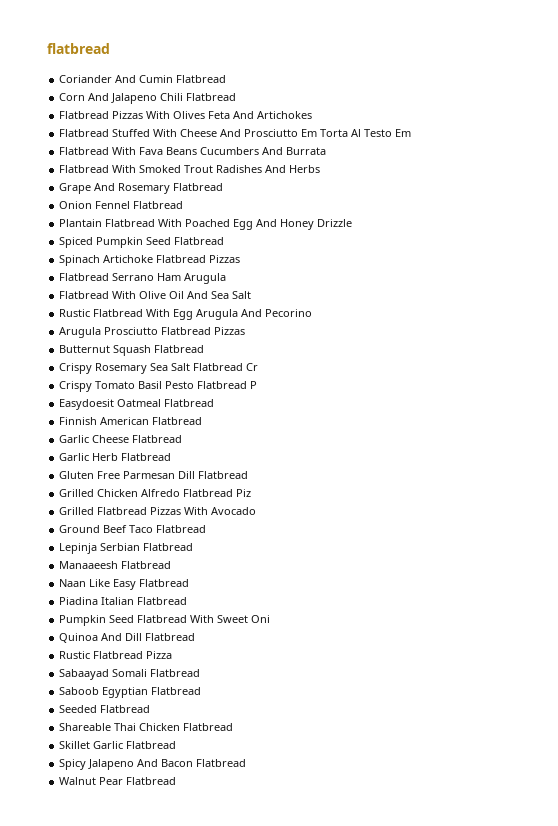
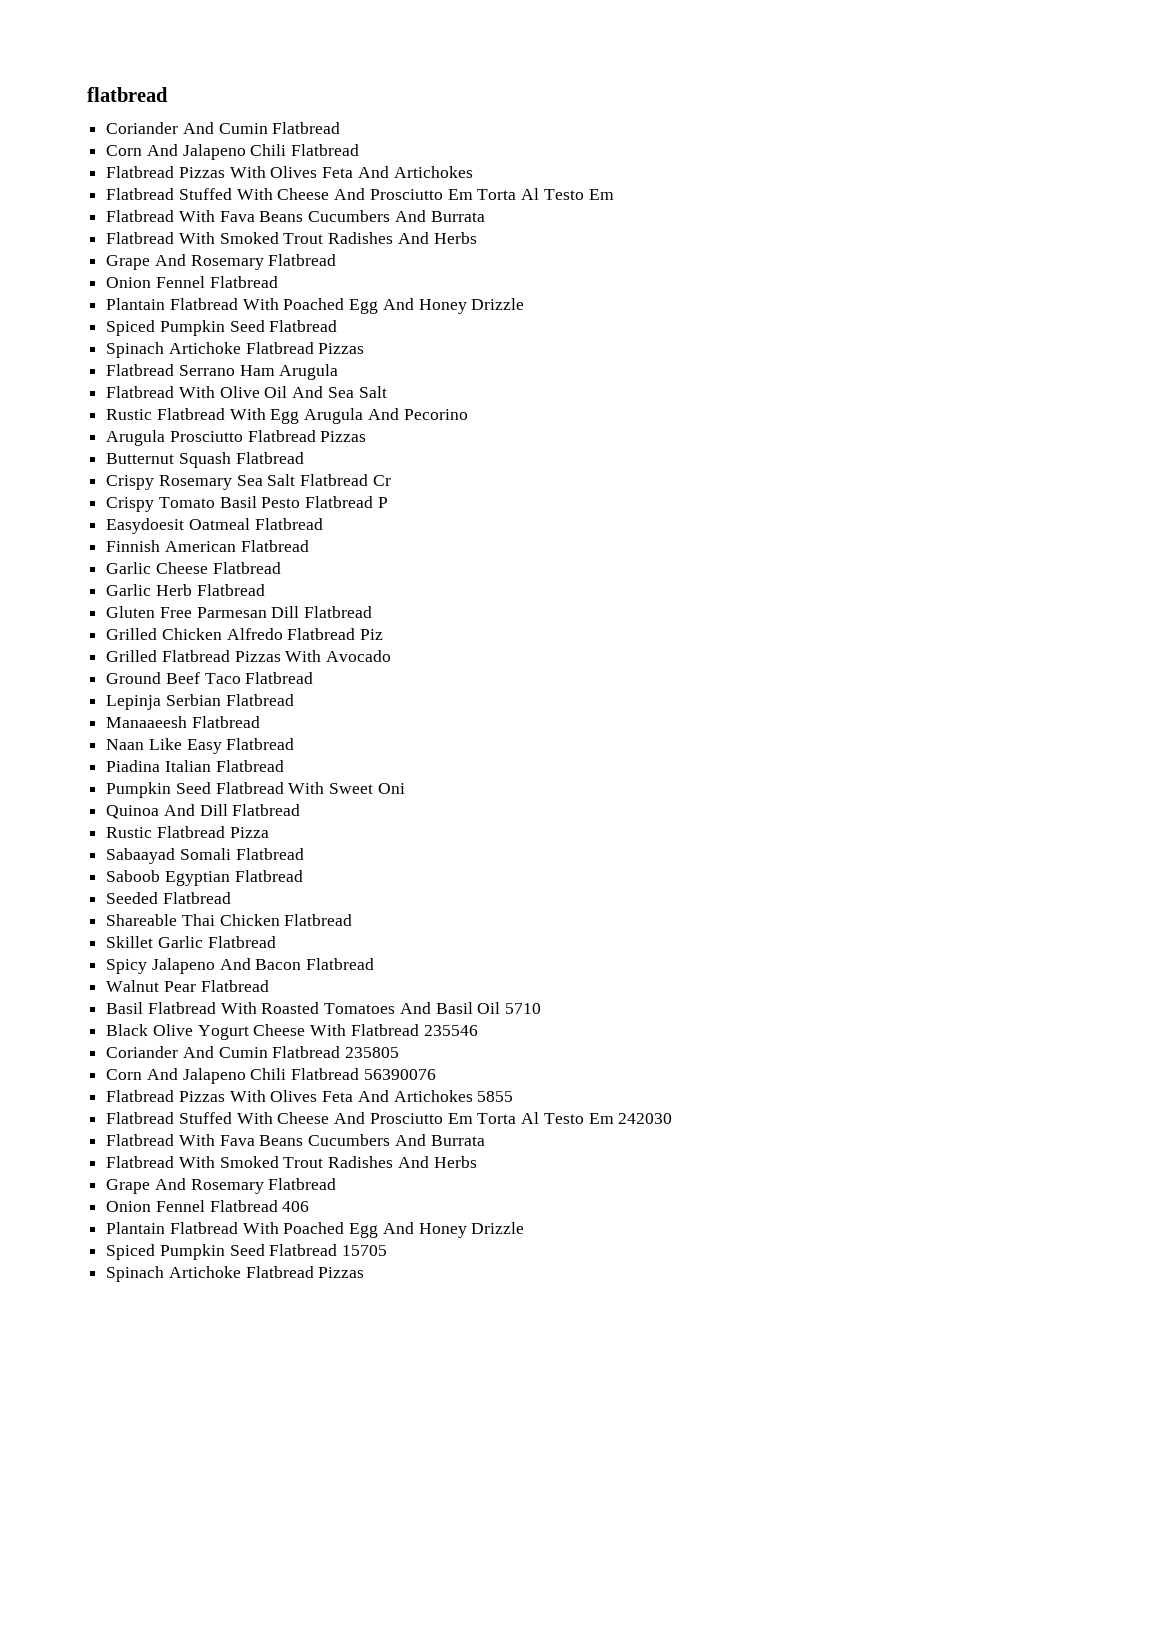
+ Basil Flatbread With Roasted Tomatoes And Basil Oil 5710
+ Black Olive Yogurt Cheese With Flatbread 235546
+ Coriander And Cumin Flatbread 235805
+ Corn And Jalapeno Chili Flatbread 56390076
+ Flatbread Pizzas With Olives Feta And Artichokes 5855
+ Flatbread Stuffed With Cheese And Prosciutto Em Torta Al Testo Em 242030
+ Flatbread With Fava Beans Cucumbers And Burrata
+ Flatbread With Smoked Trout Radishes And Herbs
+ Grape And Rosemary Flatbread
+ Onion Fennel Flatbread 406
+ Plantain Flatbread With Poached Egg And Honey Drizzle
+ Spiced Pumpkin Seed Flatbread 15705
+ Spinach Artichoke Flatbread Pizzas

